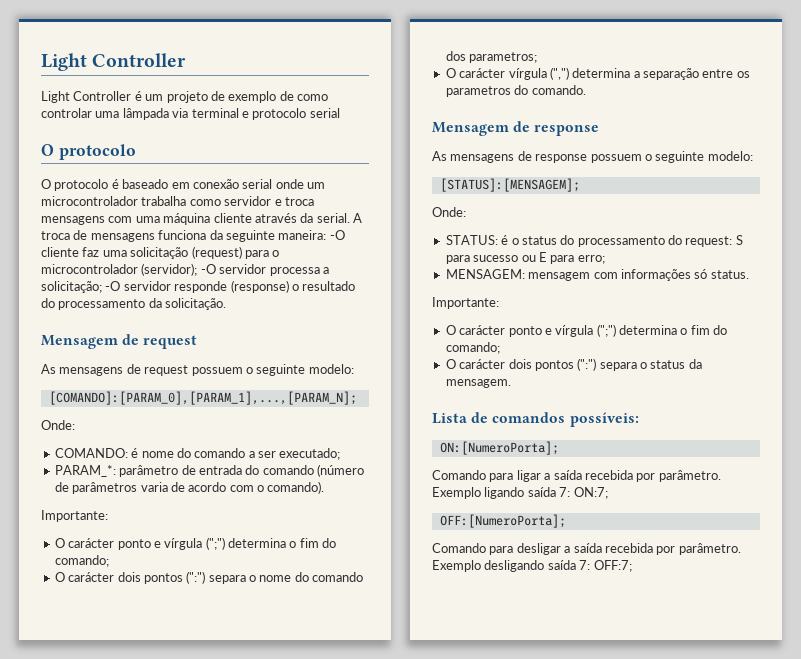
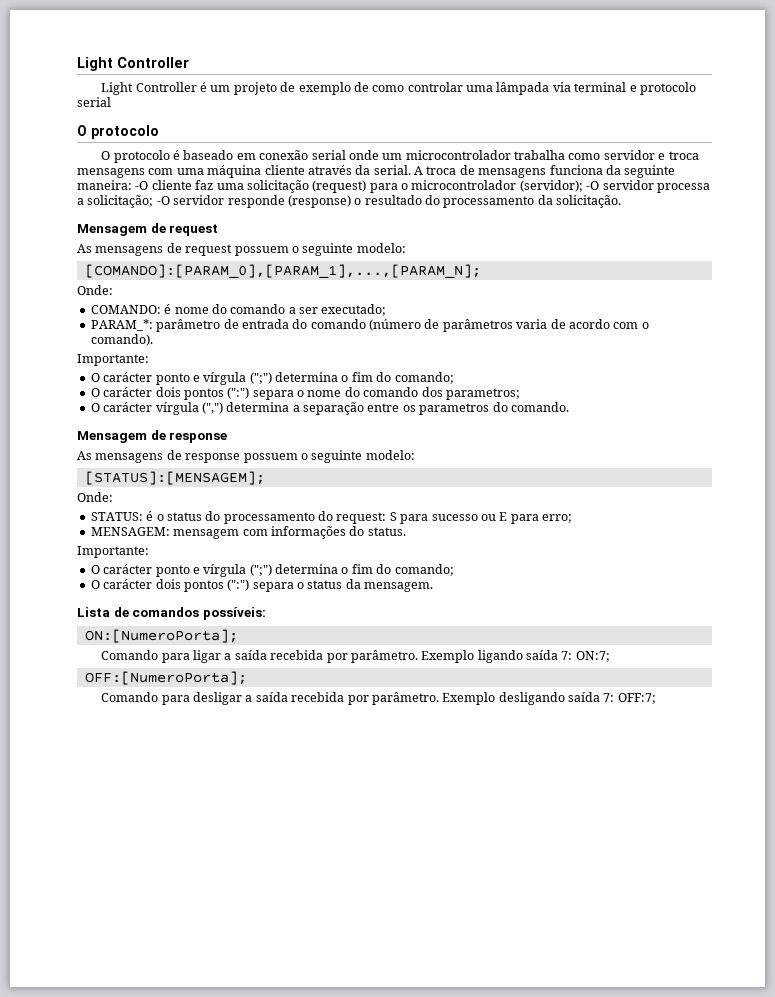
- MENSAGEM: mensagem com informações só status.
+ MENSAGEM: mensagem com informações do status.

